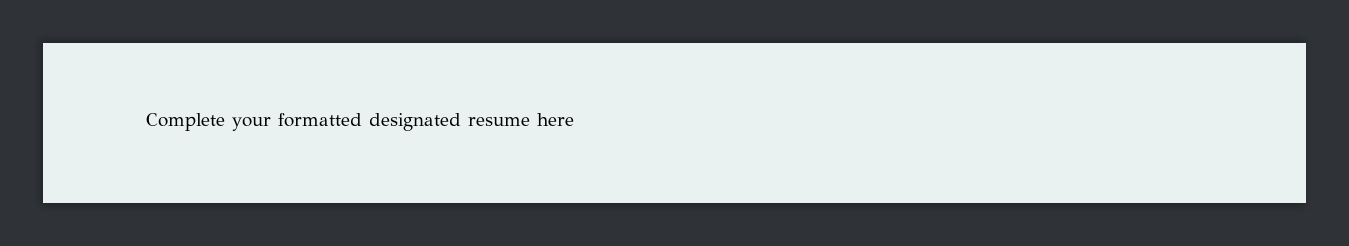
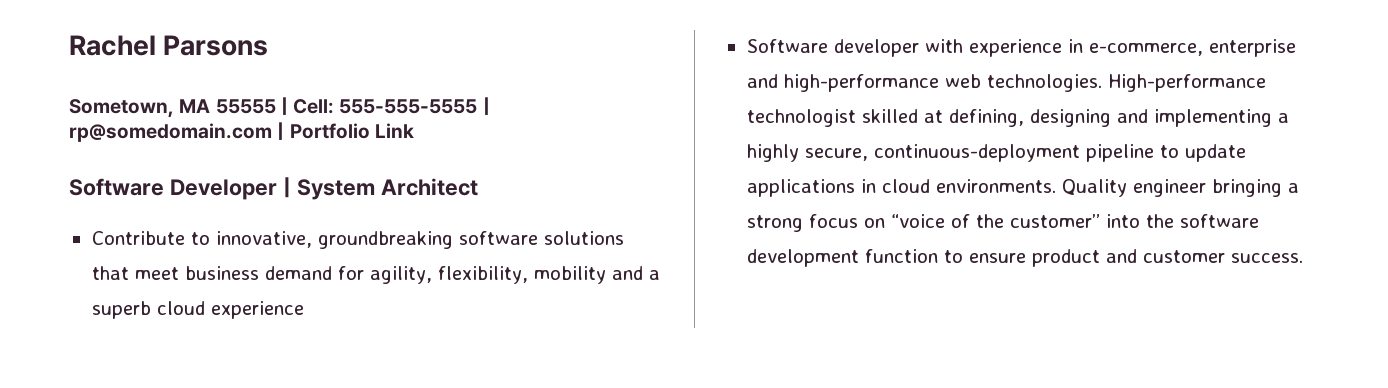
- Complete your formatted designated resume here
+ Rachel Parsons
+ Sometown, MA 55555 | Cell: 555-555-5555 | rp@somedomain.com | Portfolio Link
+ Software Developer | System Architect
+ Contribute to innovative, groundbreaking software solutions that meet business demand for agility, flexibility, mobility and a superb cloud experience
+ Software developer with experience in e-commerce, enterprise and high-performance web technologies. High-performance technologist skilled at defining, designing and implementing a highly secure, continuous-deployment pipeline to update applications in cloud environments. Quality engineer bringing a strong focus on “voice of the customer” into the software development function to ensure product and customer success.

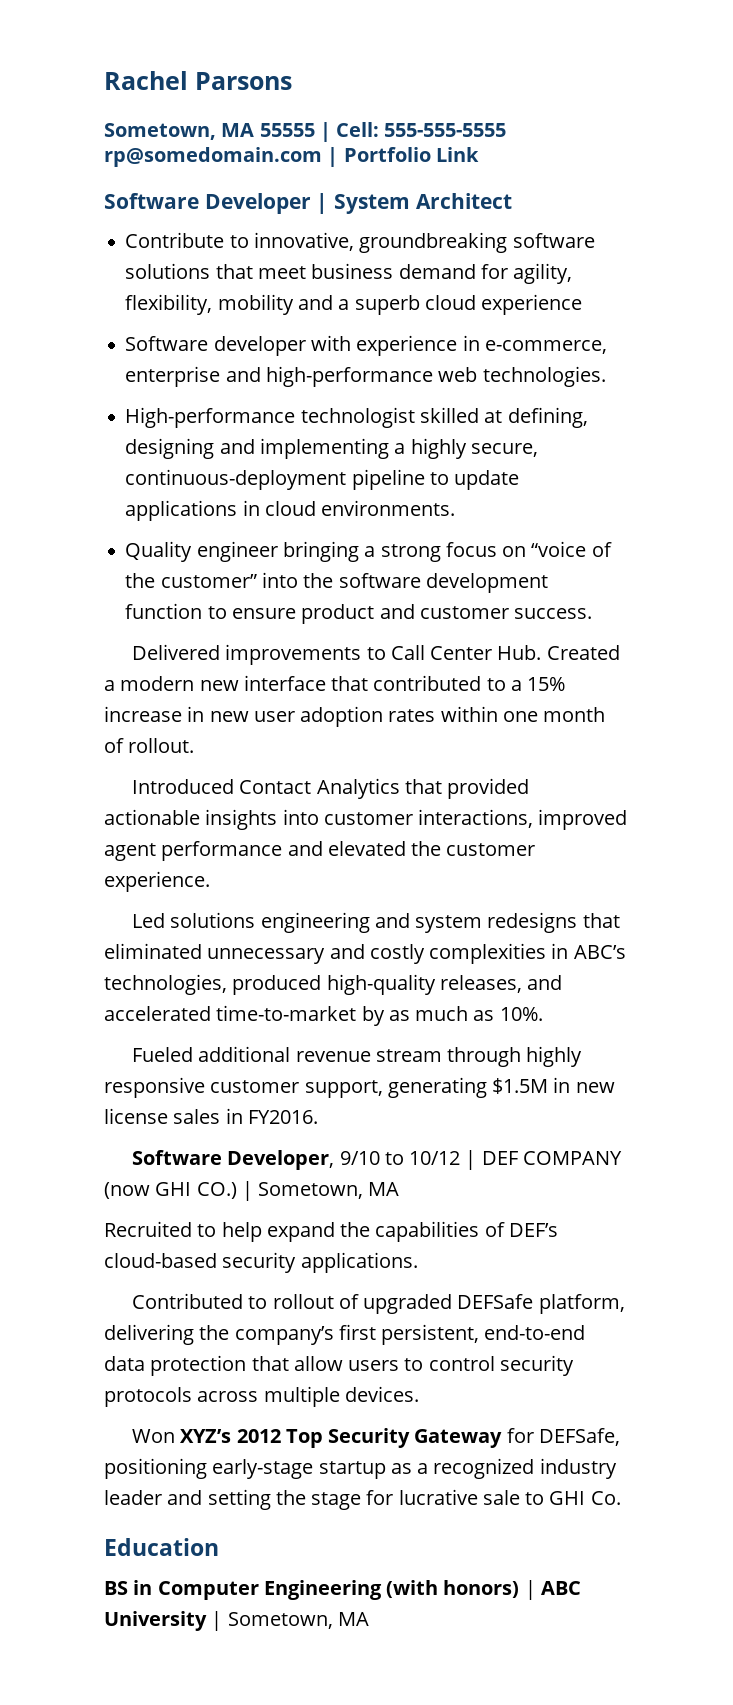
- Sometown, MA 55555 | Cell: 555-555-5555 | rp@somedomain.com | Portfolio Link
+ Sometown, MA 55555 | Cell: 555-555-5555 rp@somedomain.com | Portfolio Link
- Software developer with experience in e-commerce, enterprise and high-performance web technologies. High-performance technologist skilled at defining, designing and implementing a highly secure, continuous-deployment pipeline to update applications in cloud environments. Quality engineer bringing a strong focus on “voice of the customer” into the software development function to ensure product and customer success.
+ Software developer with experience in e-commerce, enterprise and high-performance web technologies.
+ High-performance technologist skilled at defining, designing and implementing a highly secure, continuous-deployment pipeline to update applications in cloud environments.
+ Quality engineer bringing a strong focus on “voice of the customer” into the software development function to ensure product and customer success.
+ Delivered improvements to Call Center Hub. Created a modern new interface that contributed to a 15% increase in new user adoption rates within one month of rollout.
+ Introduced Contact Analytics that provided actionable insights into customer interactions, improved agent performance and elevated the customer experience.
+ Led solutions engineering and system redesigns that eliminated unnecessary and costly complexities in ABC’s technologies, produced high-quality releases, and accelerated time-to-market by as much as 10%.
+ Fueled additional revenue stream through highly responsive customer support, generating $1.5M in new license sales in FY2016.
+ Software Developer, 9/10 to 10/12 | DEF COMPANY (now GHI CO.) | Sometown, MA
+ Recruited to help expand the capabilities of DEF’s cloud-based security applications.
+ Contributed to rollout of upgraded DEFSafe platform, delivering the company’s first persistent, end-to-end data protection that allow users to control security protocols across multiple devices.
+ Won XYZ’s 2012 Top Security Gateway for DEFSafe, positioning early-stage startup as a recognized industry leader and setting the stage for lucrative sale to GHI Co.
+ Education
+ BS in Computer Engineering (with honors) | ABC University | Sometown, MA

